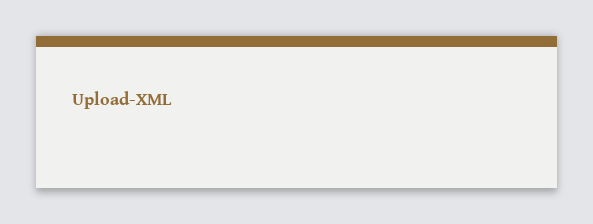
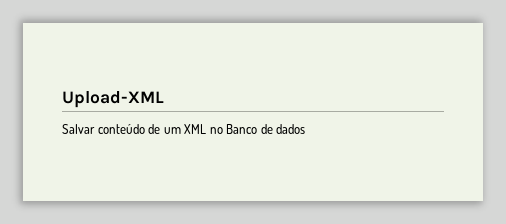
+ Salvar conteúdo de um XML no Banco de dados

